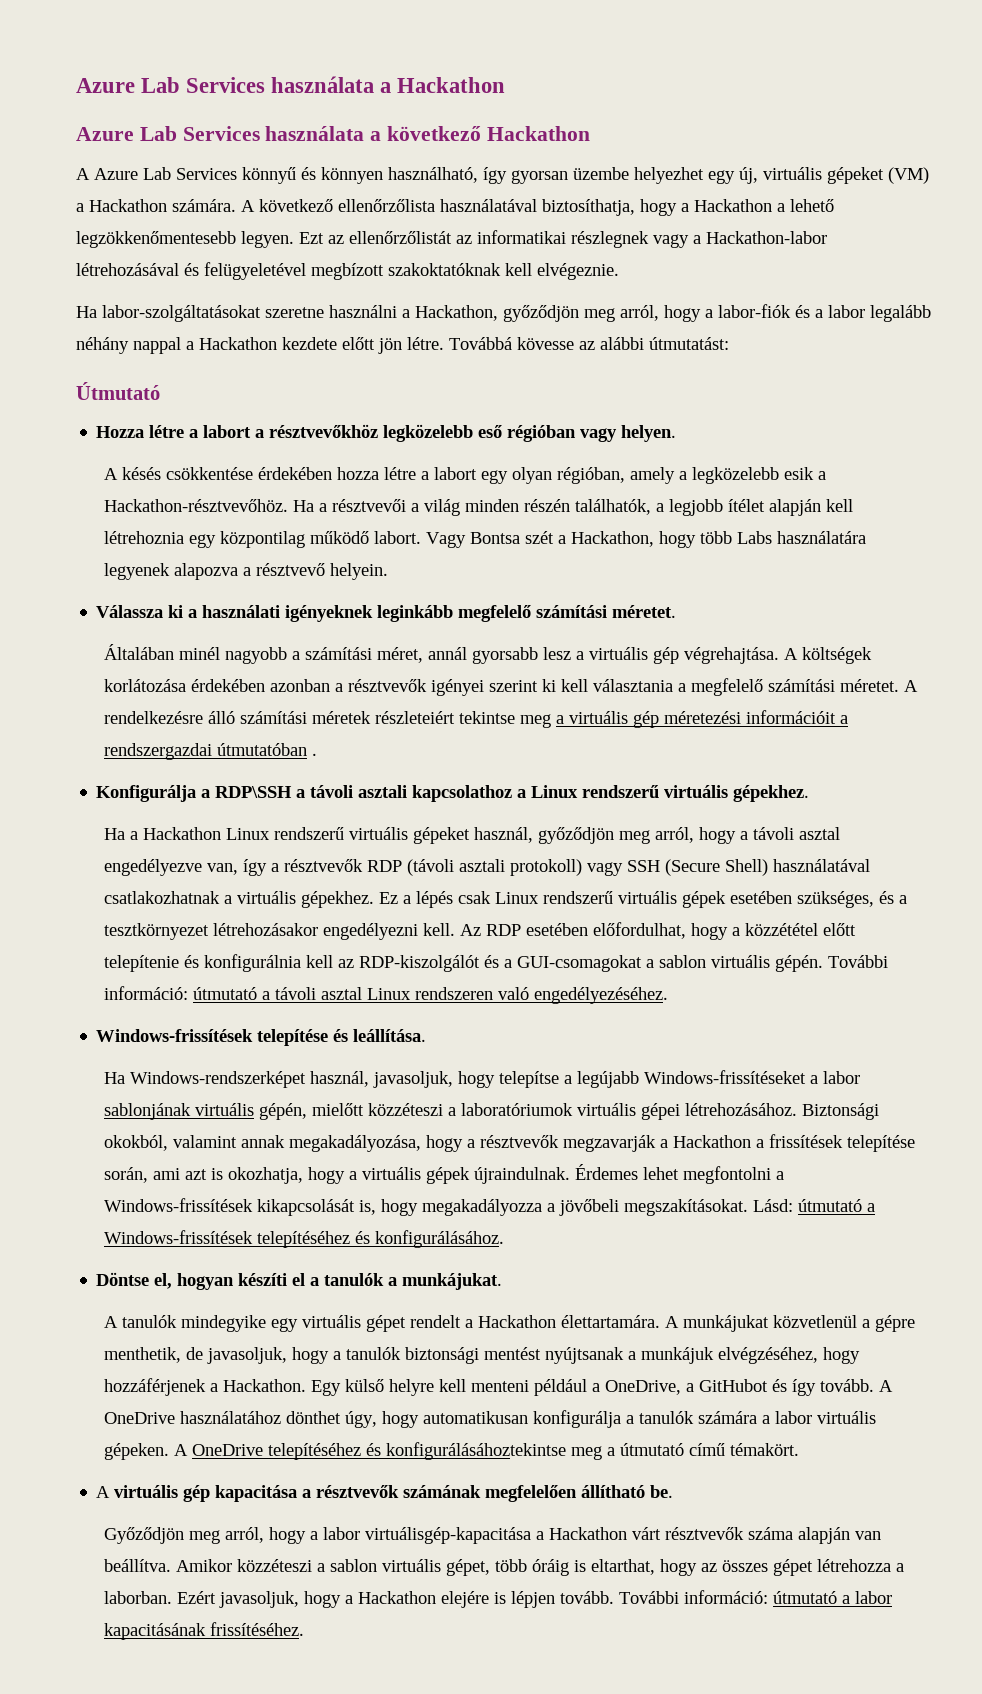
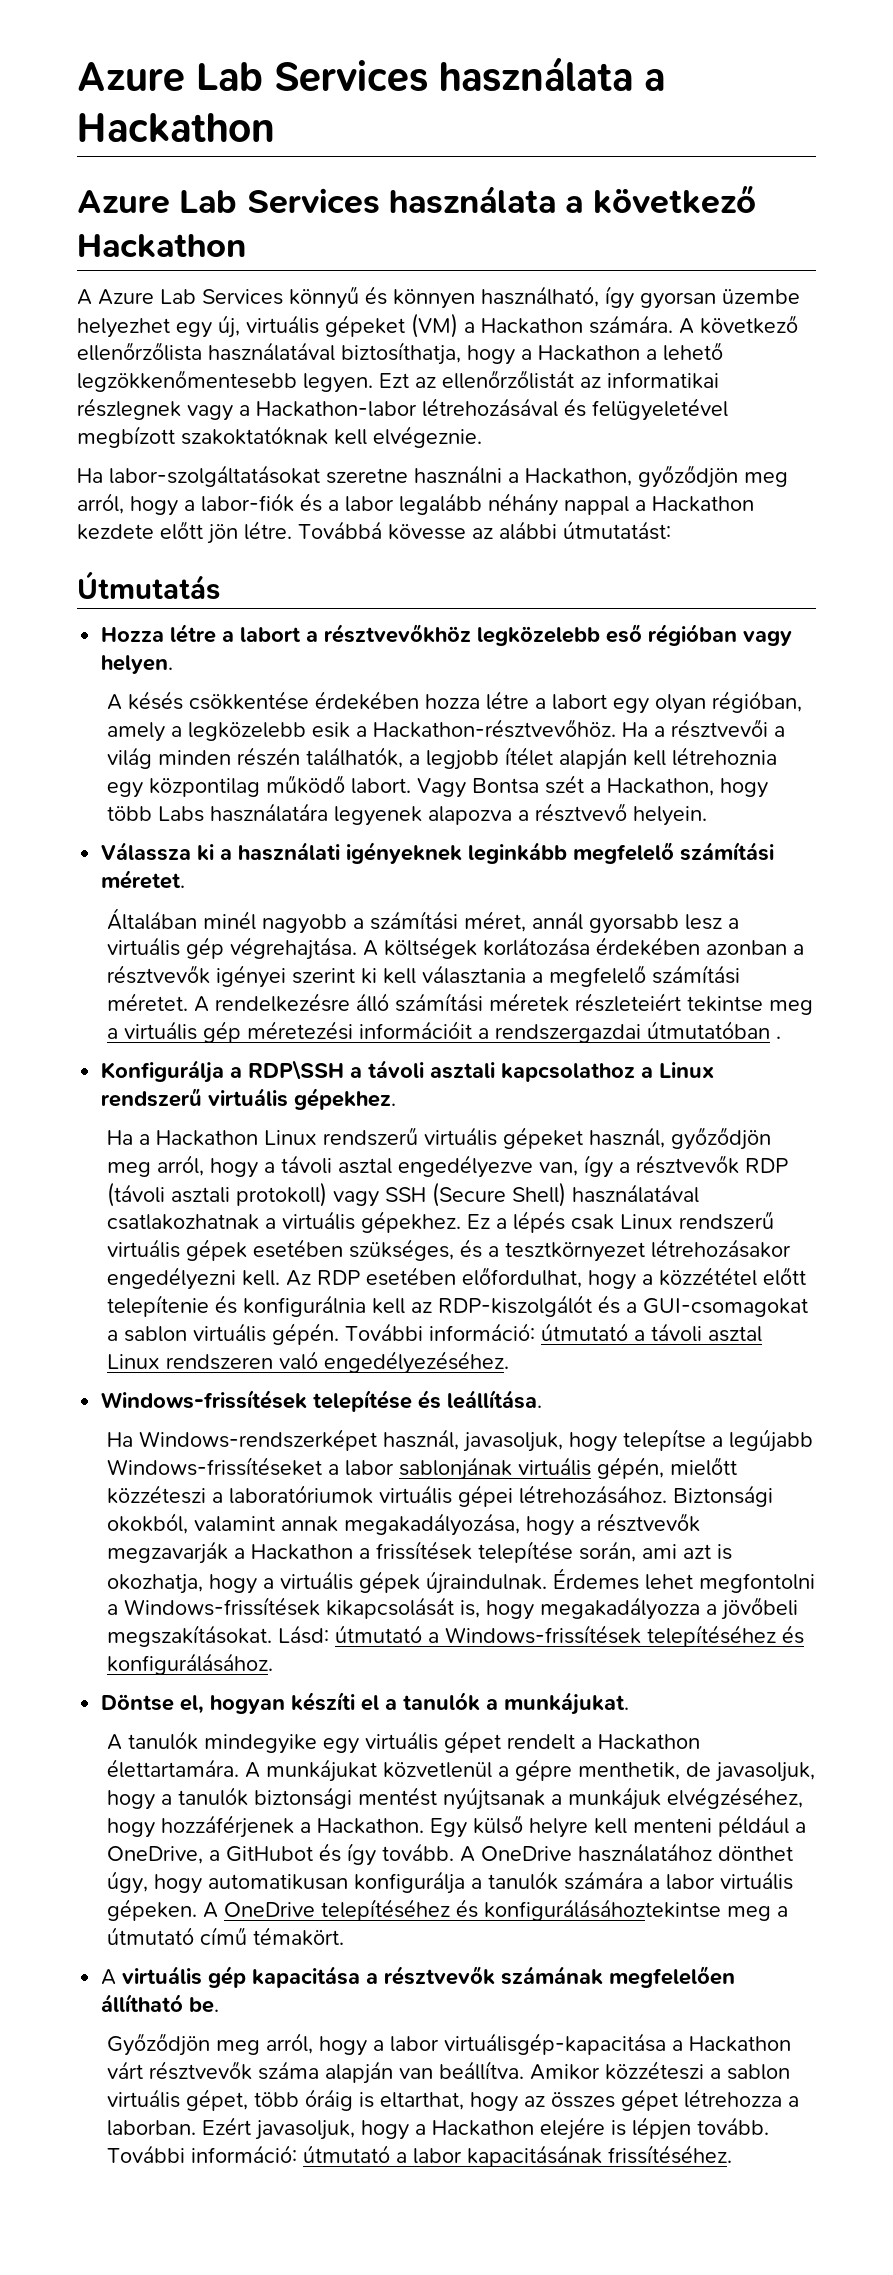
- Útmutató
+ Útmutatás

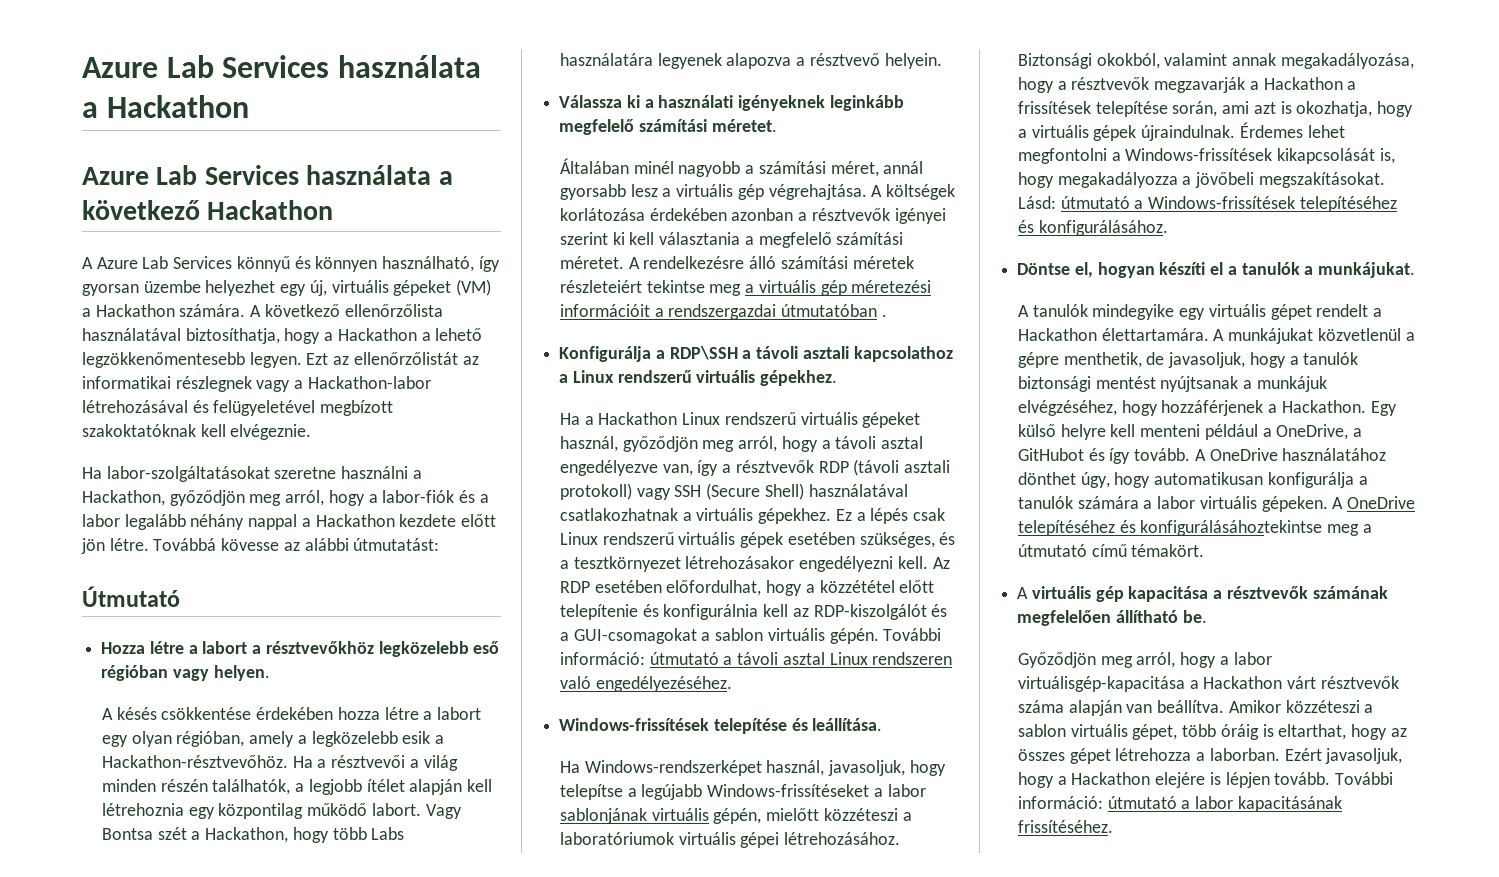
- Útmutatás
+ Útmutató

